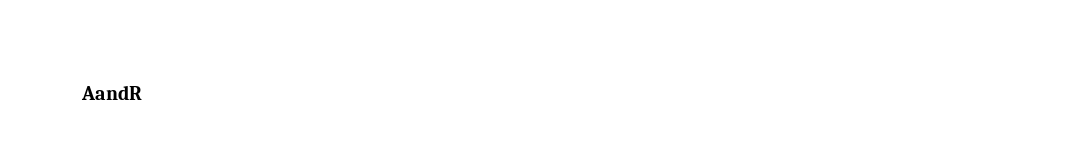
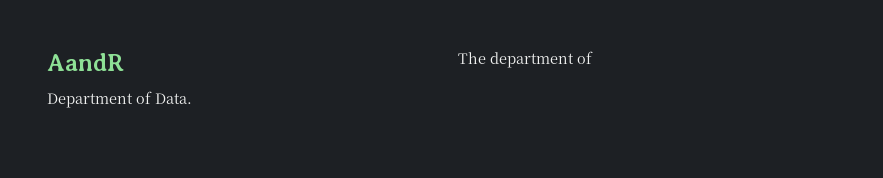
+ Department of Data.
+ The department of

